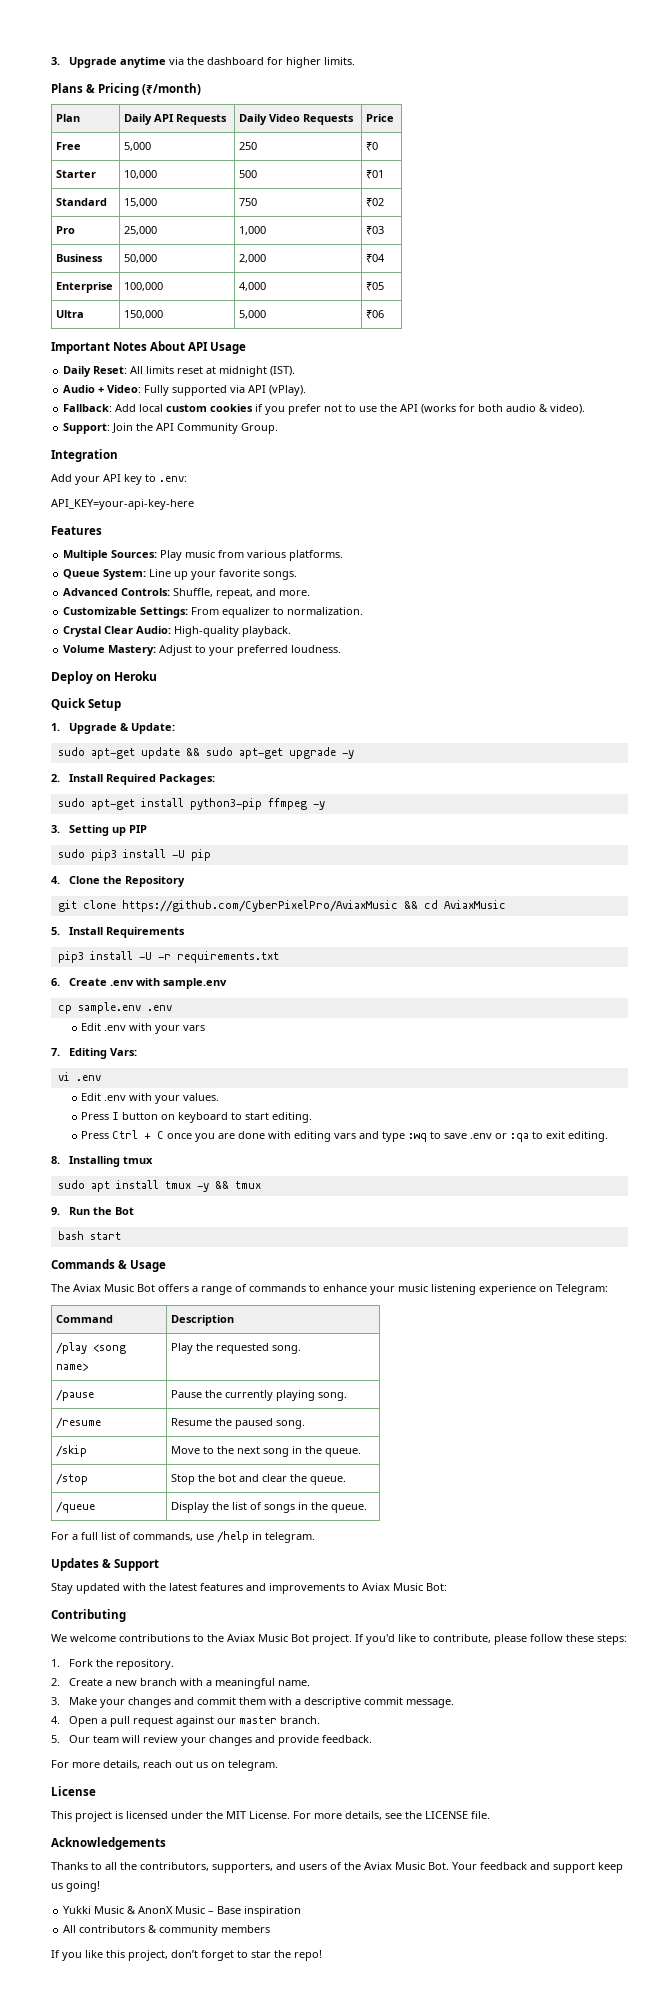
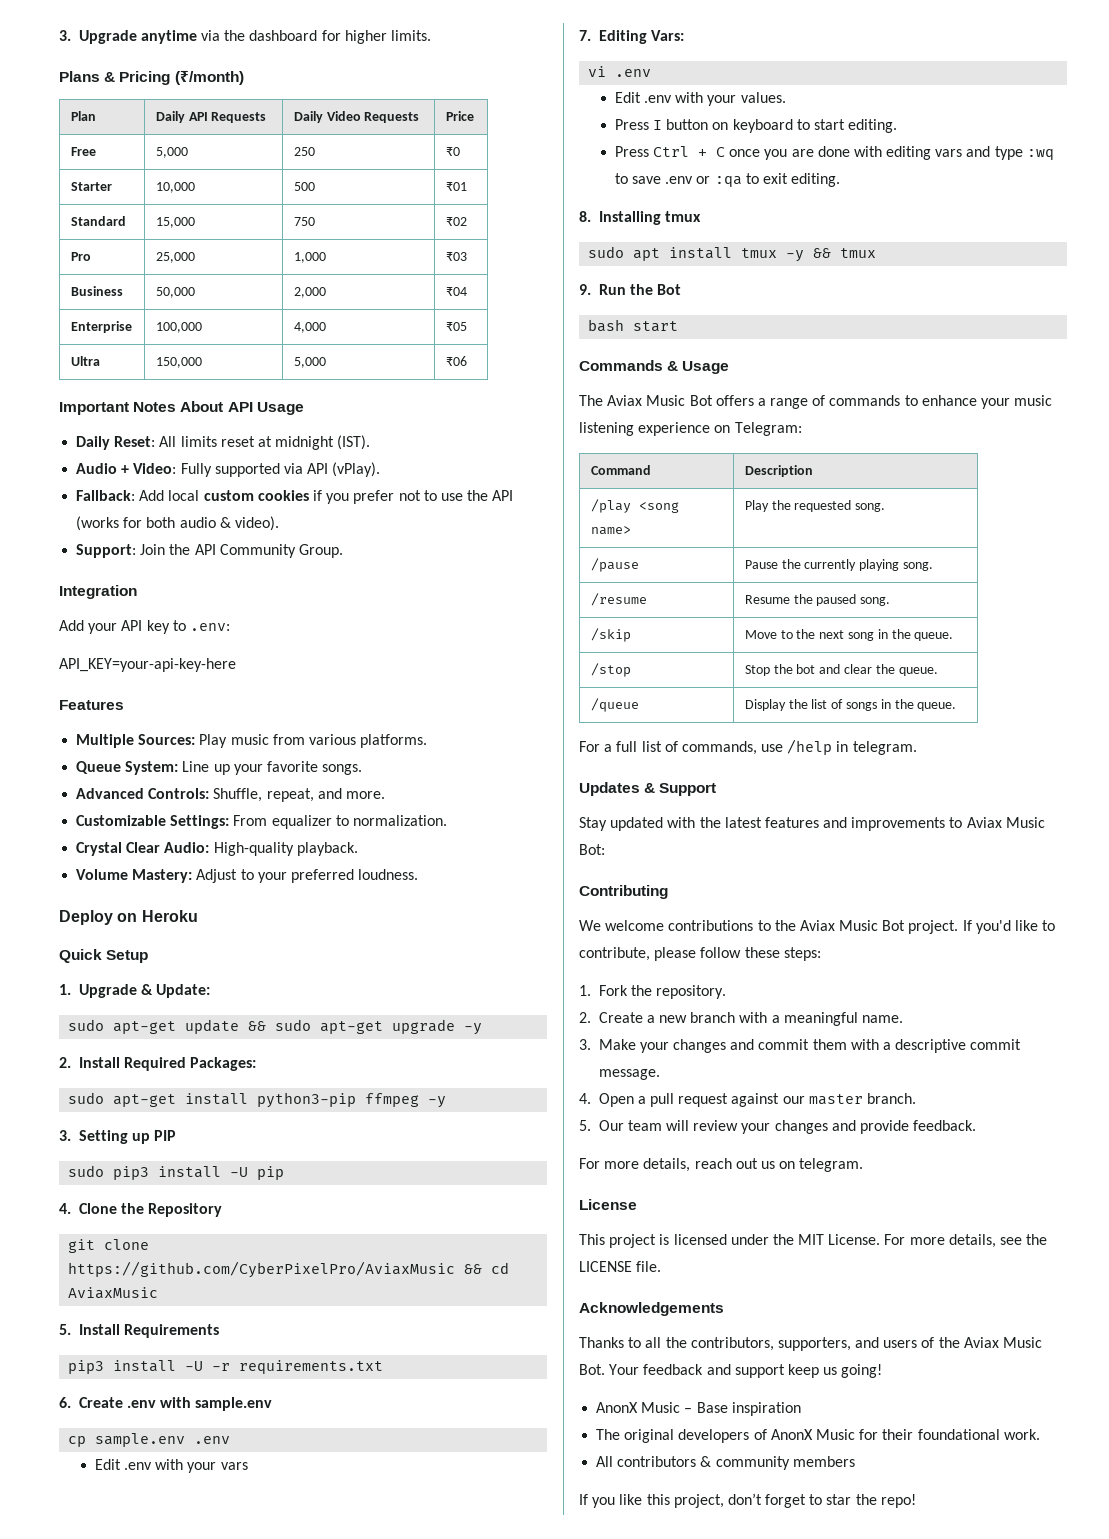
- Yukki Music & AnonX Music – Base inspiration
+ AnonX Music – Base inspiration
+ The original developers of AnonX Music for their foundational work.

